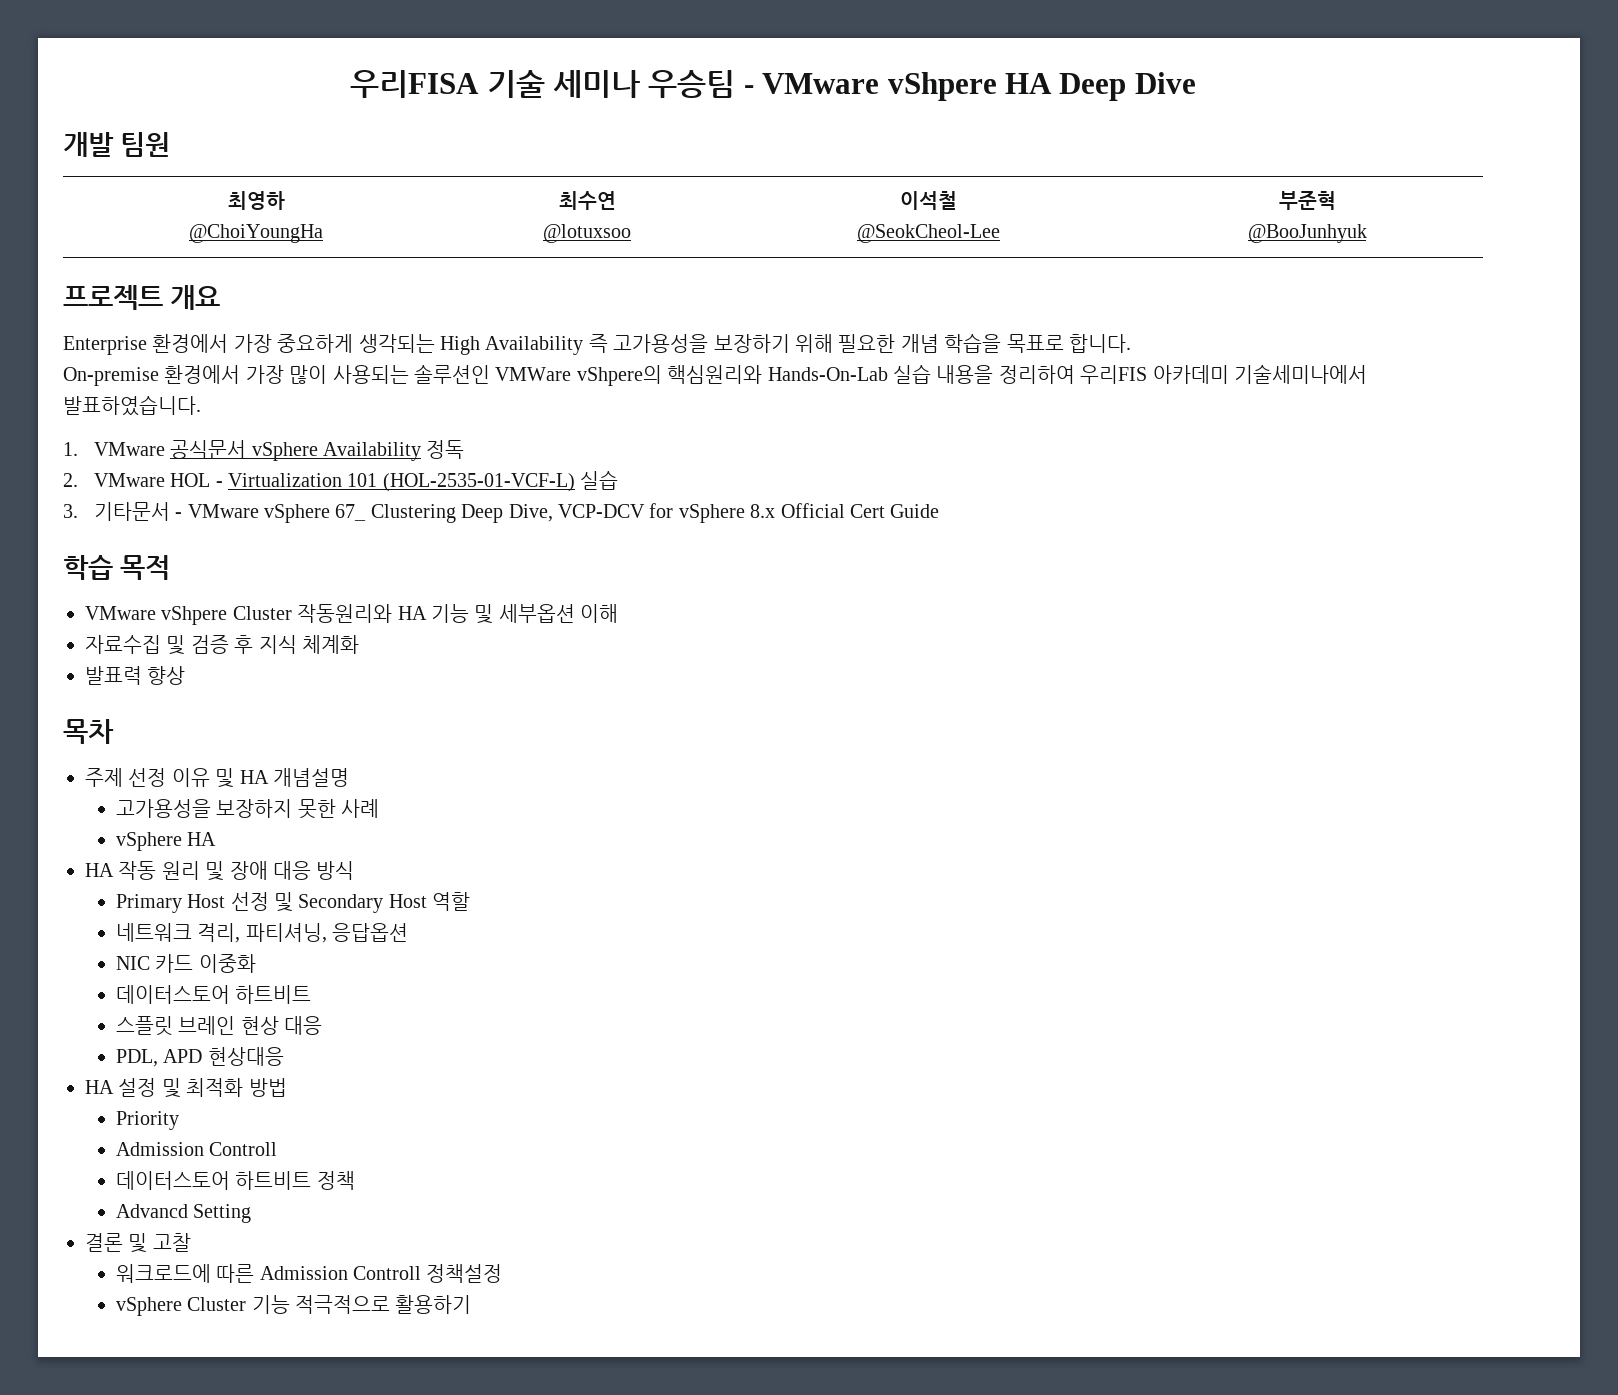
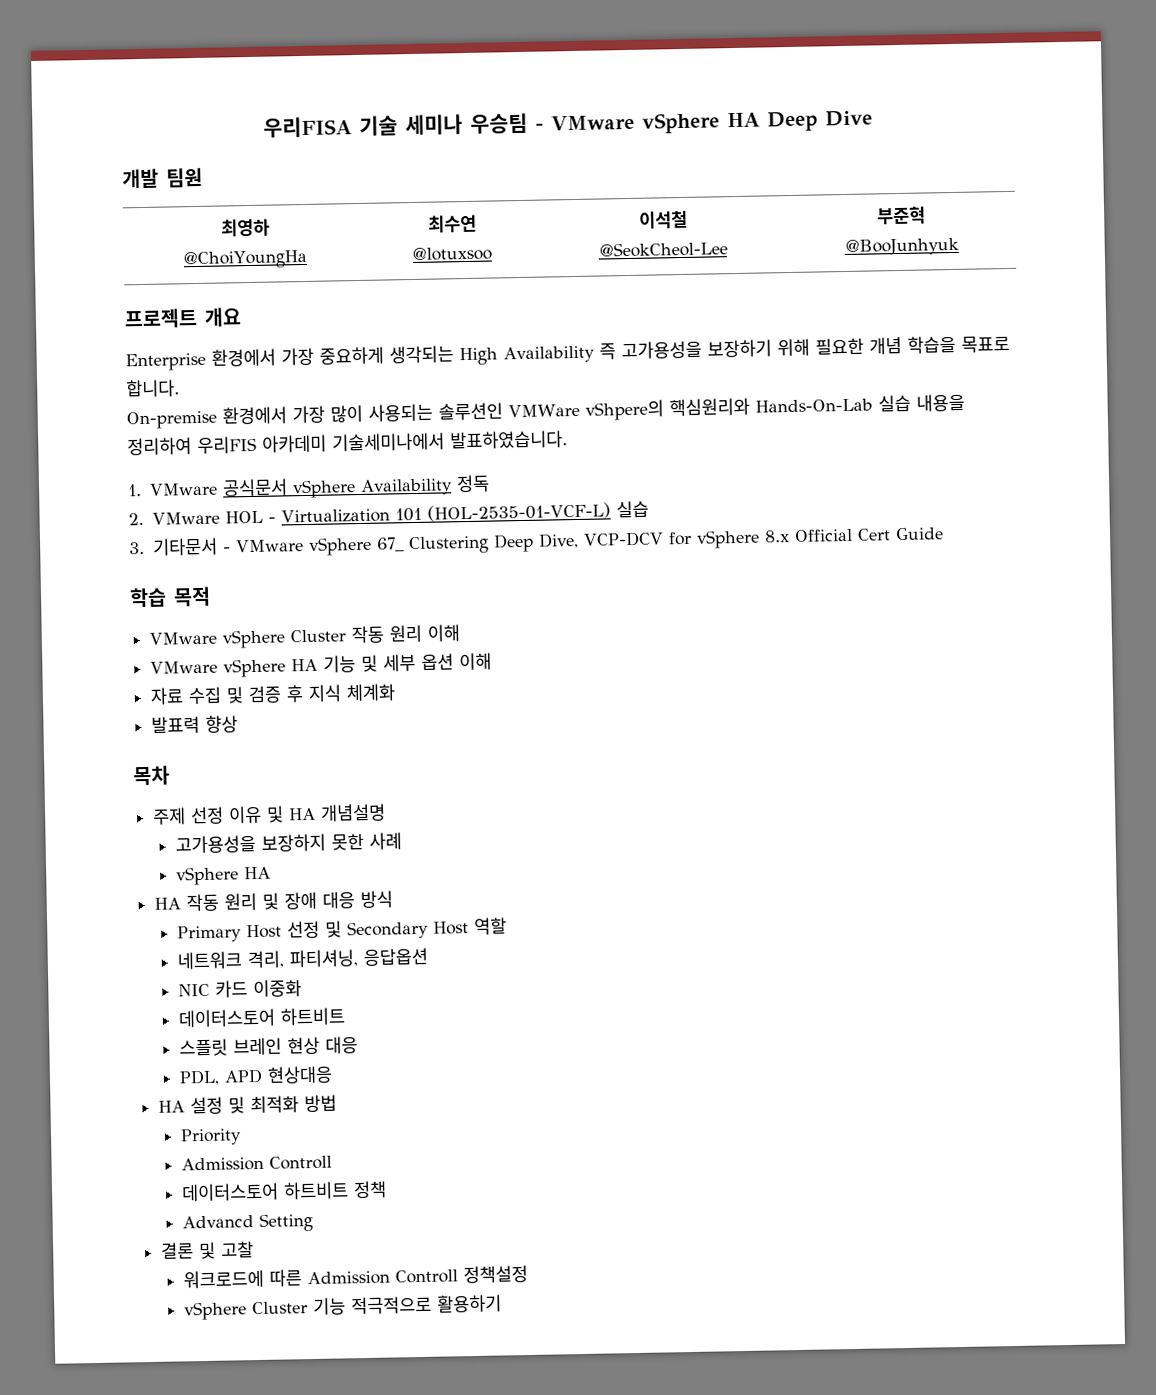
- 우리FISA 기술 세미나 우승팀 - VMware vShpere HA Deep Dive
+ 우리FISA 기술 세미나 우승팀 - VMware vSphere HA Deep Dive
- VMware vShpere Cluster 작동원리와 HA 기능 및 세부옵션 이해
- 자료수집 및 검증 후 지식 체계화
+ VMware vSphere Cluster 작동 원리 이해
+ VMware vSphere HA 기능 및 세부 옵션 이해
+ 자료 수집 및 검증 후 지식 체계화

